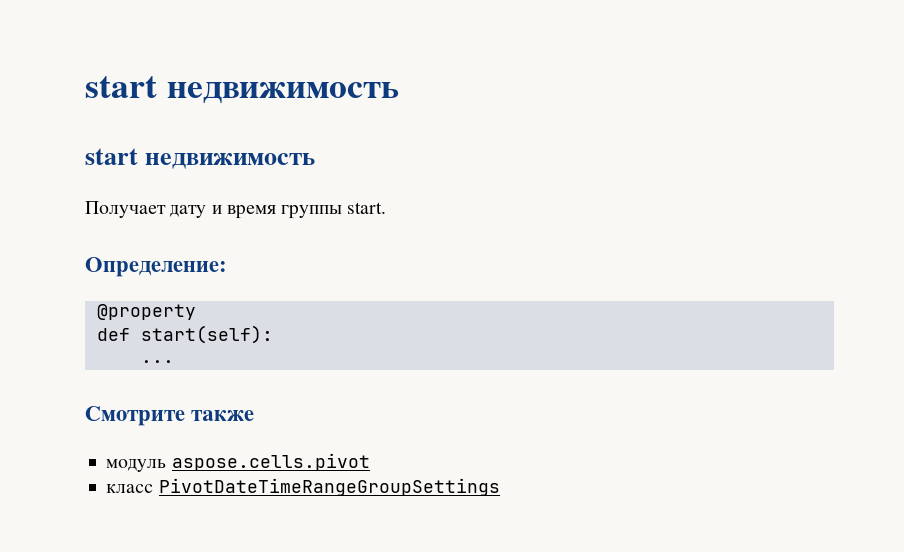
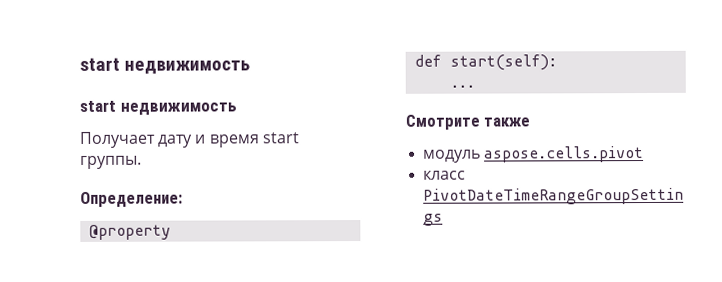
- Получает дату и время группы start.
+ Получает дату и время start группы.

